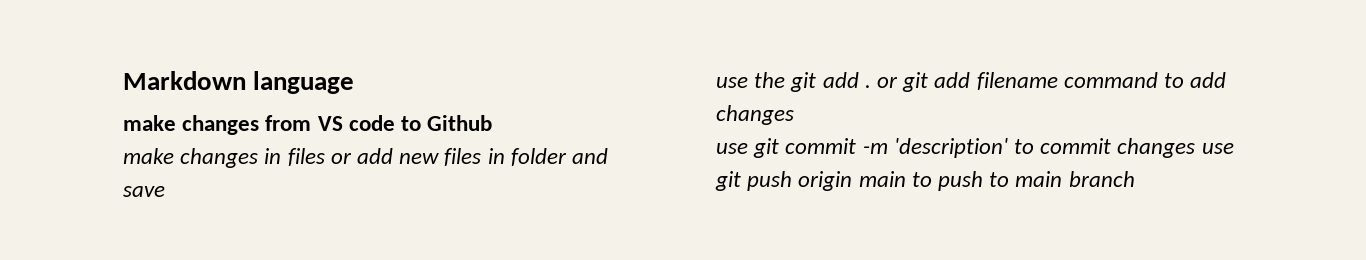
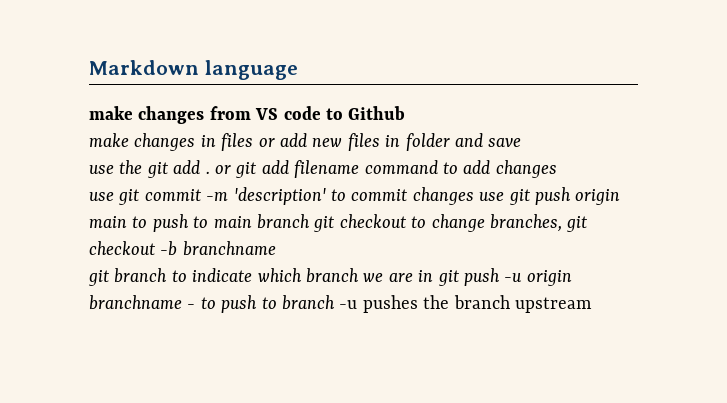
- use git commit -m 'description' to commit changes use git push origin main to push to main branch
+ use git commit -m 'description' to commit changes use git push origin main to push to main branch git checkout to change branches, git checkout -b branchname
+ git branch to indicate which branch we are in git push -u origin branchname - to push to branch -u pushes the branch upstream

